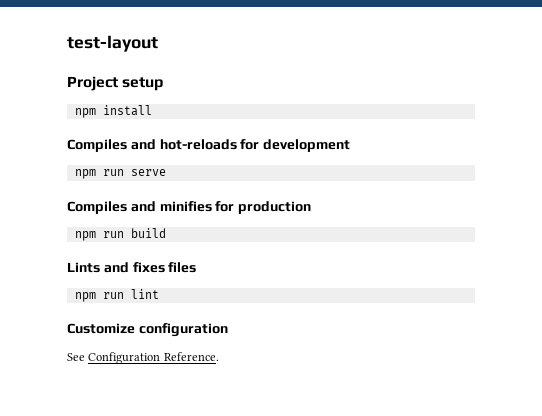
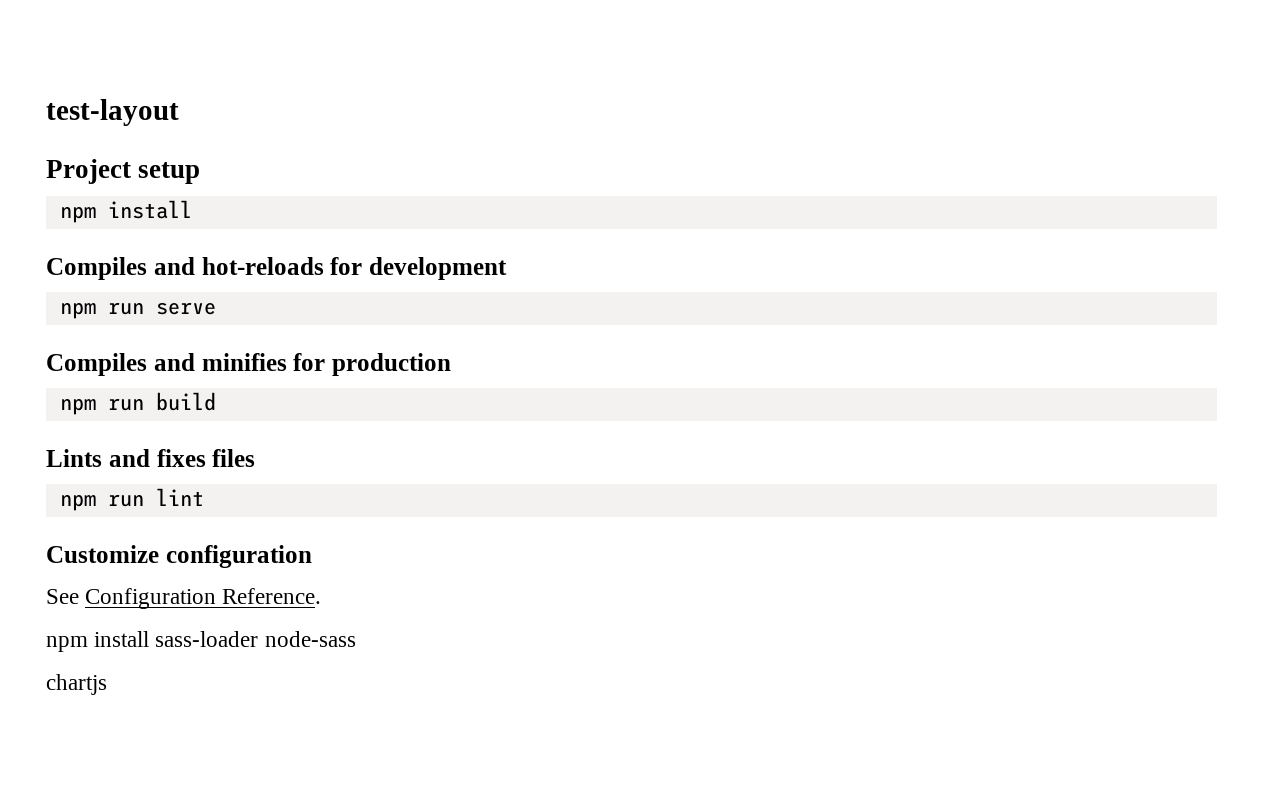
+ npm install sass-loader node-sass
+ chartjs

